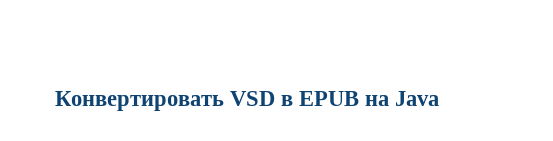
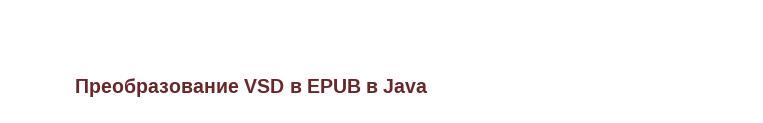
- Конвертировать VSD в EPUB на Java
+ Преобразование VSD в EPUB в Java

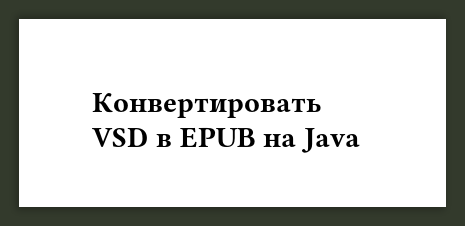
- Преобразование VSD в EPUB в Java
+ Конвертировать VSD в EPUB на Java

